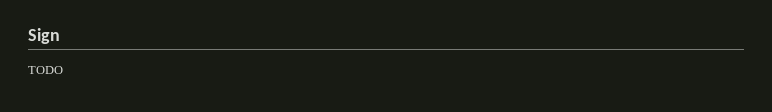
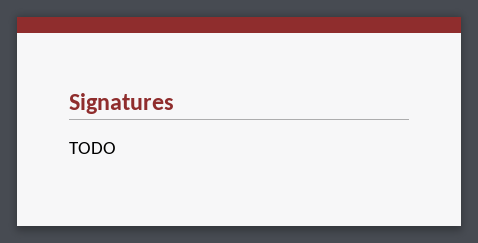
- Sign
+ Signatures

